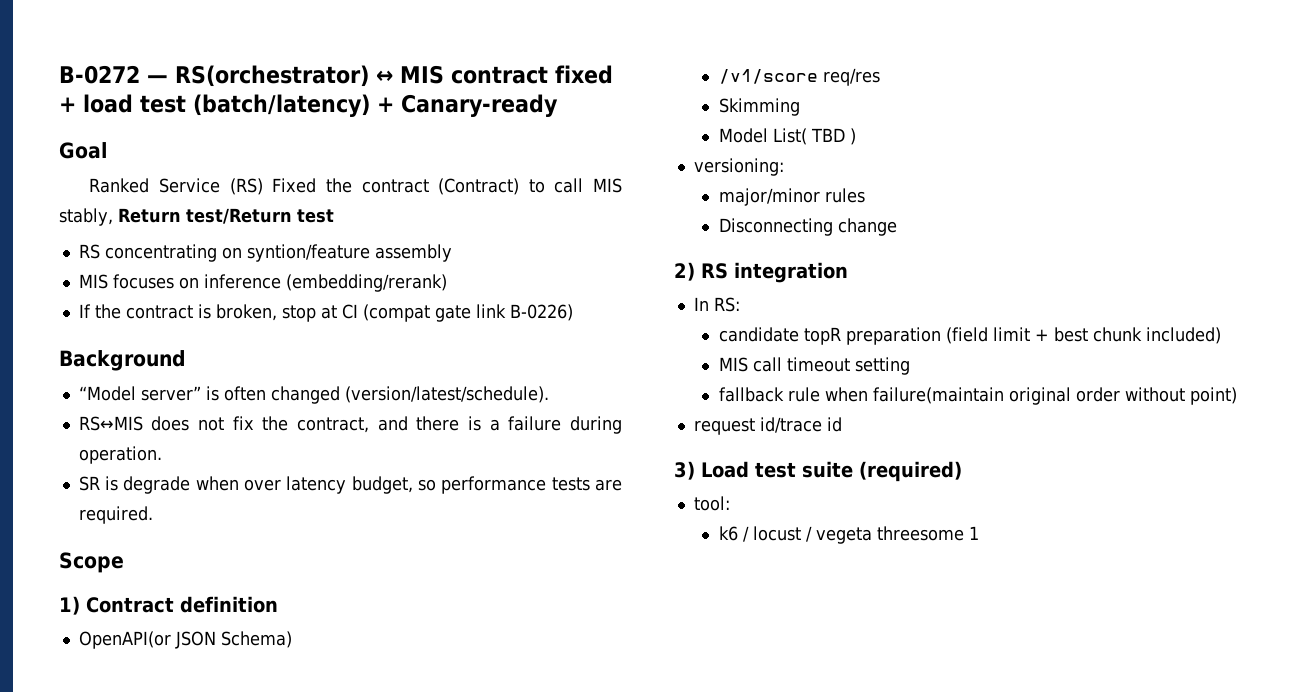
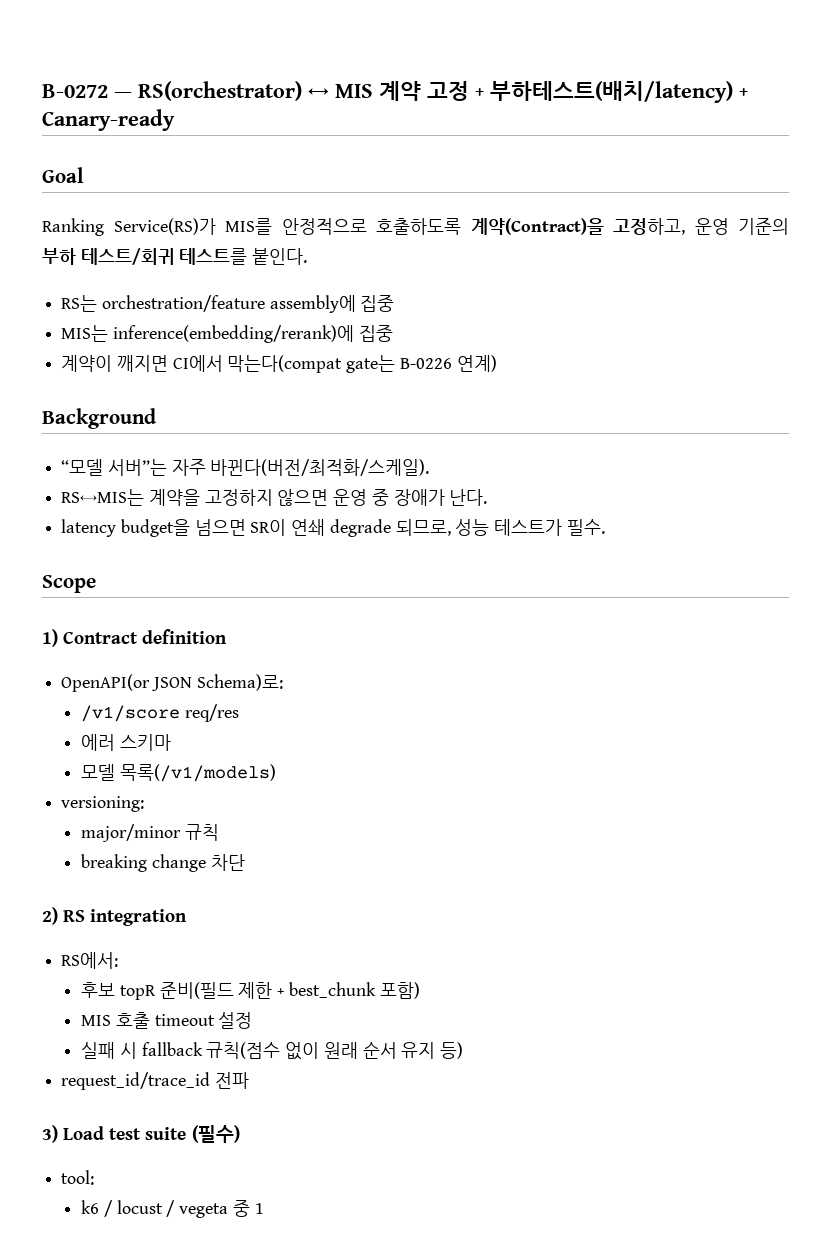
- B-0272 — RS(orchestrator) ↔ MIS contract fixed + load test (batch/latency) + Canary-ready
+ B-0272 — RS(orchestrator) ↔ MIS 계약 고정 + 부하테스트(배치/latency) + Canary-ready
  Goal
- Ranked Service (RS) Fixed the contract (Contract) to call MIS stably, Return test/Return test
- RS concentrating on syntion/feature assembly
- MIS focuses on inference (embedding/rerank)
- If the contract is broken, stop at CI (compat gate link B-0226)
+ Ranking Service(RS)가 MIS를 안정적으로 호출하도록 계약(Contract)을 고정하고, 운영 기준의 부하 테스트/회귀 테스트를 붙인다.
+ RS는 orchestration/feature assembly에 집중
+ MIS는 inference(embedding/rerank)에 집중
+ 계약이 깨지면 CI에서 막는다(compat gate는 B-0226 연계)
  Background
- “Model server” is often changed (version/latest/schedule).
- RS↔MIS does not fix the contract, and there is a failure during operation.
- SR is degrade when over latency budget, so performance tests are required.
+ “모델 서버”는 자주 바뀐다(버전/최적화/스케일).
+ RS↔MIS는 계약을 고정하지 않으면 운영 중 장애가 난다.
+ latency budget을 넘으면 SR이 연쇄 degrade 되므로, 성능 테스트가 필수.
- OpenAPI(or JSON Schema)
+ OpenAPI(or JSON Schema)로:
- Skimming
- Model List( TBD )
+ 에러 스키마
+ 모델 목록(/v1/models)
- major/minor rules
- Disconnecting change
+ major/minor 규칙
+ breaking change 차단
- In RS:
- candidate topR preparation (field limit + best chunk included)
- MIS call timeout setting
- fallback rule when failure(maintain original order without point)
- request id/trace id
+ RS에서:
+ 후보 topR 준비(필드 제한 + best_chunk 포함)
+ MIS 호출 timeout 설정
+ 실패 시 fallback 규칙(점수 없이 원래 순서 유지 등)
+ request_id/trace_id 전파
- 3) Load test suite (required)
+ 3) Load test suite (필수)
- k6 / locust / vegeta threesome 1
+ k6 / locust / vegeta 중 1

